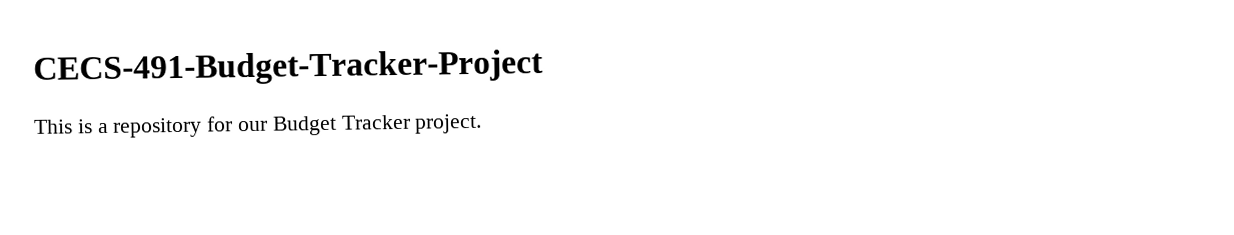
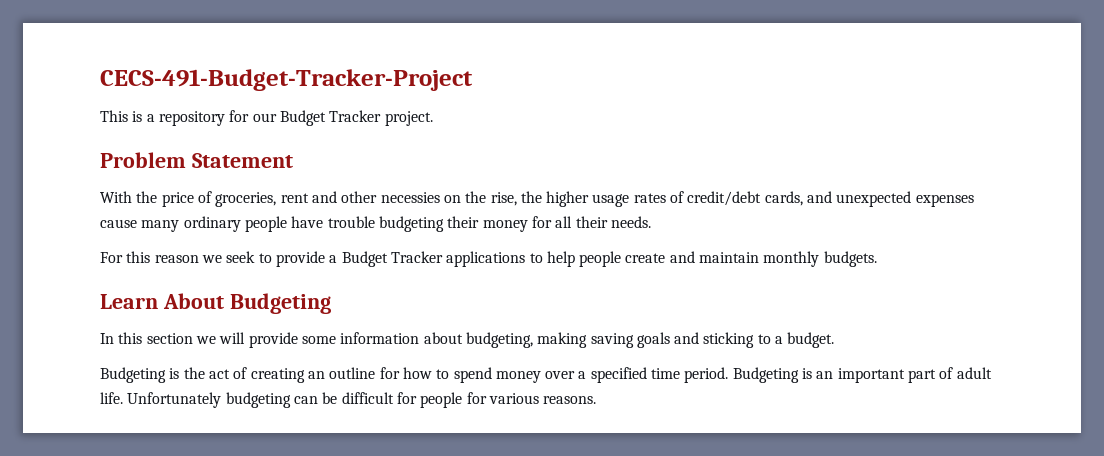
+ Problem Statement
+ With the price of groceries, rent and other necessies on the rise, the higher usage rates of credit/debt cards, and unexpected expenses cause many ordinary people have trouble budgeting their money for all their needs.
+ For this reason we seek to provide a Budget Tracker applications to help people create and maintain monthly budgets.
+ Learn About Budgeting
+ In this section we will provide some information about budgeting, making saving goals and sticking to a budget.
+ Budgeting is the act of creating an outline for how to spend money over a specified time period. Budgeting is an important part of adult life. Unfortunately budgeting can be difficult for people for various reasons.

